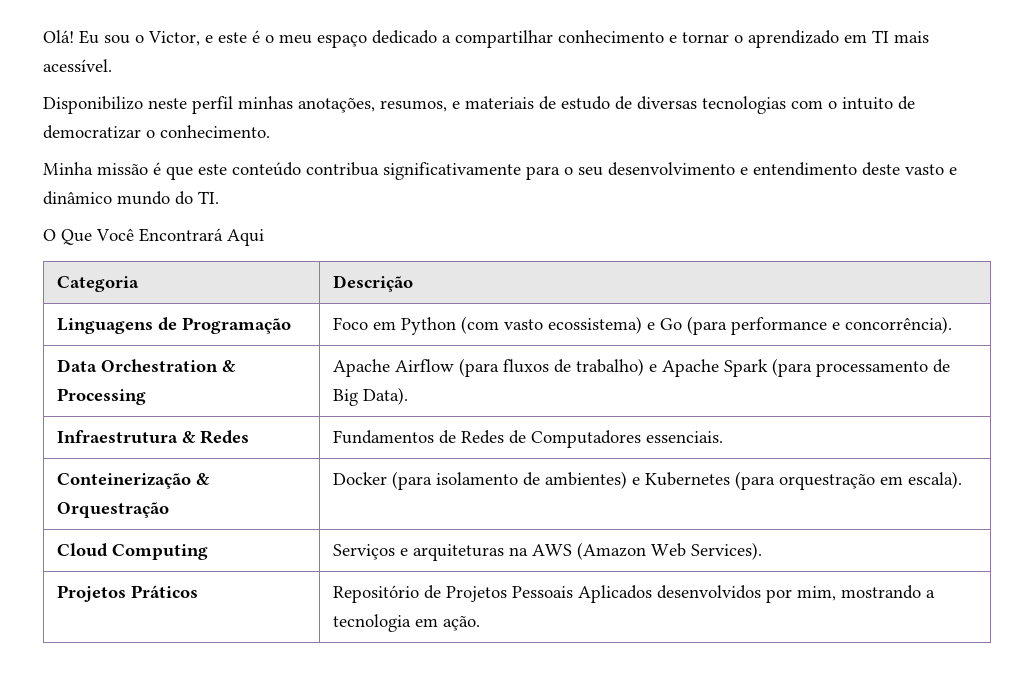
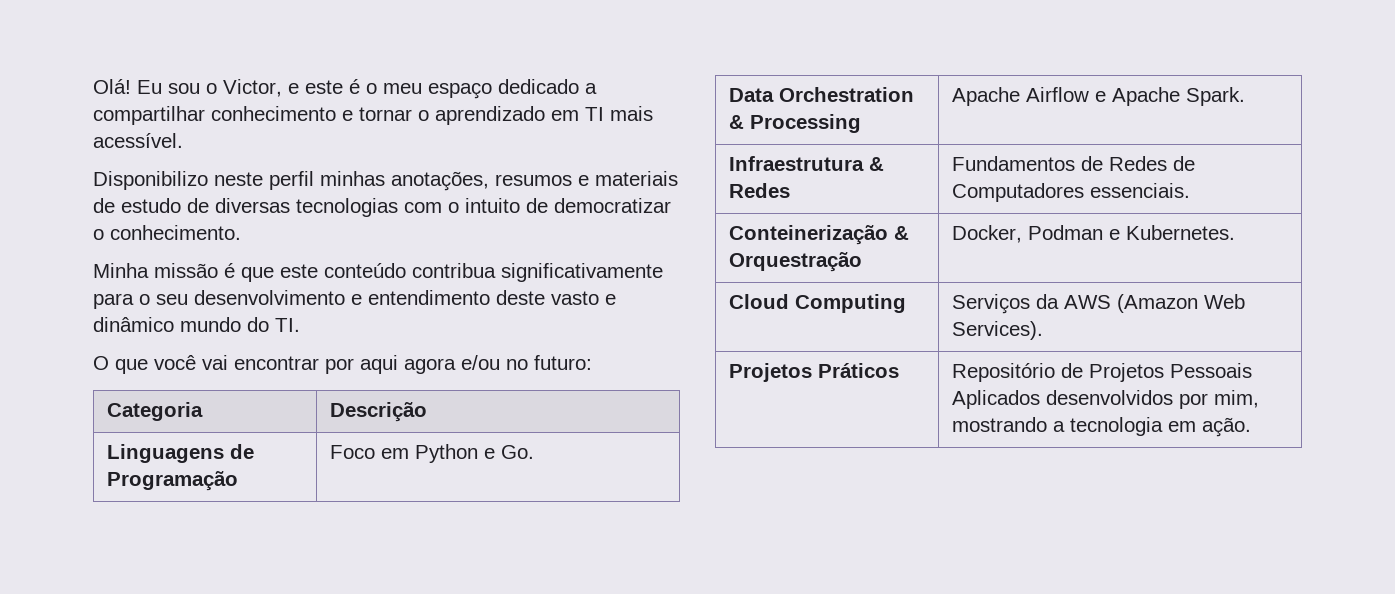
- Disponibilizo neste perfil minhas anotações, resumos, e materiais de estudo de diversas tecnologias com o intuito de democratizar o conhecimento.
+ Disponibilizo neste perfil minhas anotações, resumos e materiais de estudo de diversas tecnologias com o intuito de democratizar o conhecimento.
- O Que Você Encontrará Aqui
+ O que você vai encontrar por aqui agora e/ou no futuro:
- Linguagens de Programação | Foco em Python (com vasto ecossistema) e Go (para performance e concorrência).
+ Linguagens de Programação | Foco em Python e Go.
- Data Orchestration & Processing | Apache Airflow (para fluxos de trabalho) e Apache Spark (para processamento de Big Data).
+ Data Orchestration & Processing | Apache Airflow e Apache Spark.
- Conteinerização & Orquestração | Docker (para isolamento de ambientes) e Kubernetes (para orquestração em escala).
+ Conteinerização & Orquestração | Docker, Podman e Kubernetes.
- Cloud Computing | Serviços e arquiteturas na AWS (Amazon Web Services).
+ Cloud Computing | Serviços da AWS (Amazon Web Services).

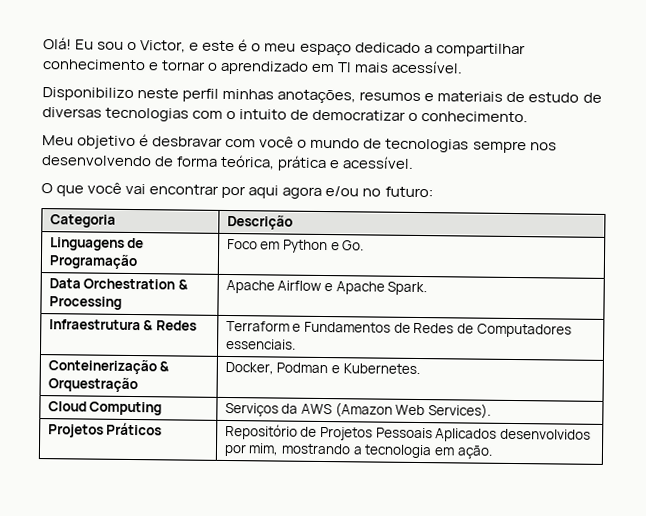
- Minha missão é que este conteúdo contribua significativamente para o seu desenvolvimento e entendimento deste vasto e dinâmico mundo do TI.
+ Meu objetivo é desbravar com você o mundo de tecnologias sempre nos desenvolvendo de forma teórica, prática e acessível.
- Infraestrutura & Redes | Fundamentos de Redes de Computadores essenciais.
+ Infraestrutura & Redes | Terraform e Fundamentos de Redes de Computadores essenciais.

